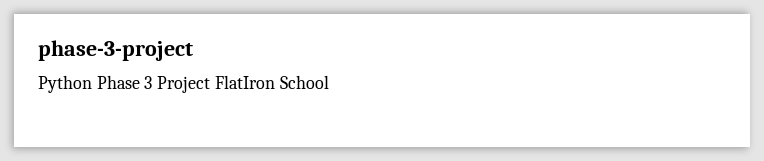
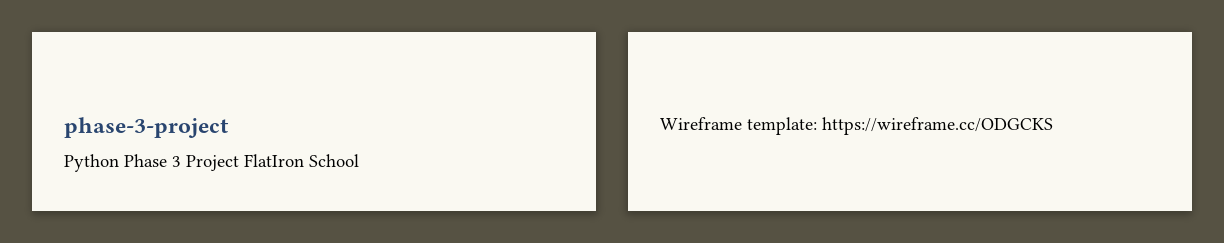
+ Wireframe template: https://wireframe.cc/ODGCKS

